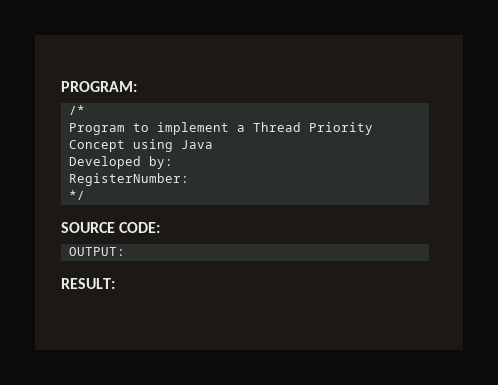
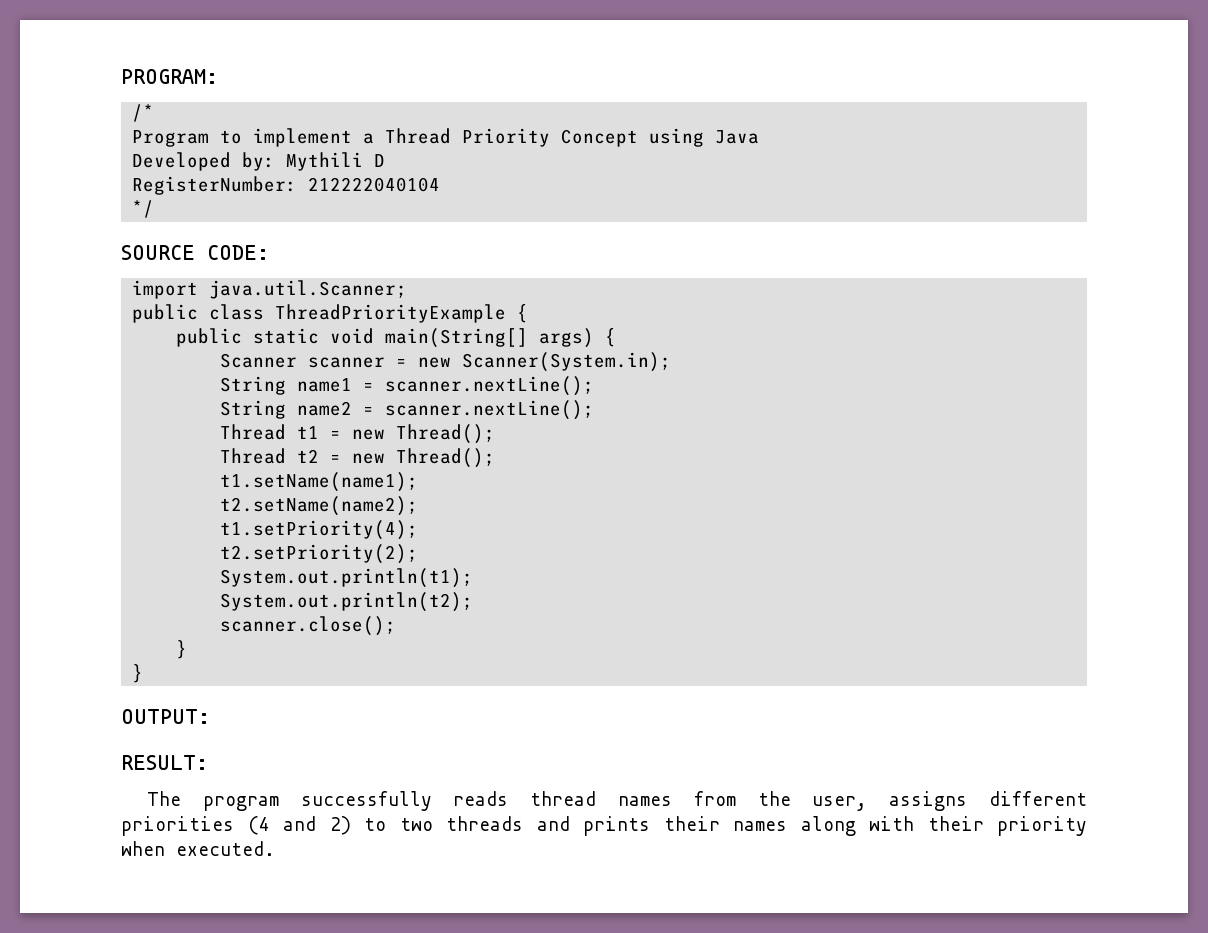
- Developed by:
+ Developed by: Mythili D
- RegisterNumber:
+ RegisterNumber: 212222040104
+ import java.util.Scanner;
+ public class ThreadPriorityExample {
+ public static void main(String[] args) {
+ Scanner scanner = new Scanner(System.in);
+ String name1 = scanner.nextLine();
+ String name2 = scanner.nextLine();
+ Thread t1 = new Thread();
+ Thread t2 = new Thread();
+ t1.setName(name1);
+ t2.setName(name2);
+ t1.setPriority(4);
+ t2.setPriority(2);
+ System.out.println(t1);
+ System.out.println(t2);
+ scanner.close();
+ }
+ }
  OUTPUT:
  RESULT:
+ The program successfully reads thread names from the user, assigns different priorities (4 and 2) to two threads and prints their names along with their priority when executed.

